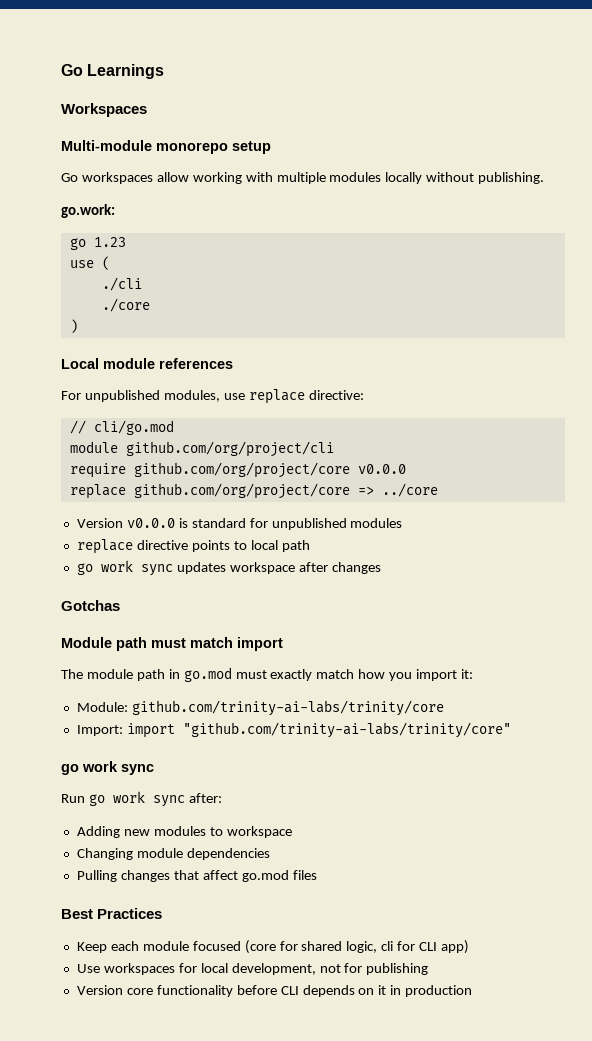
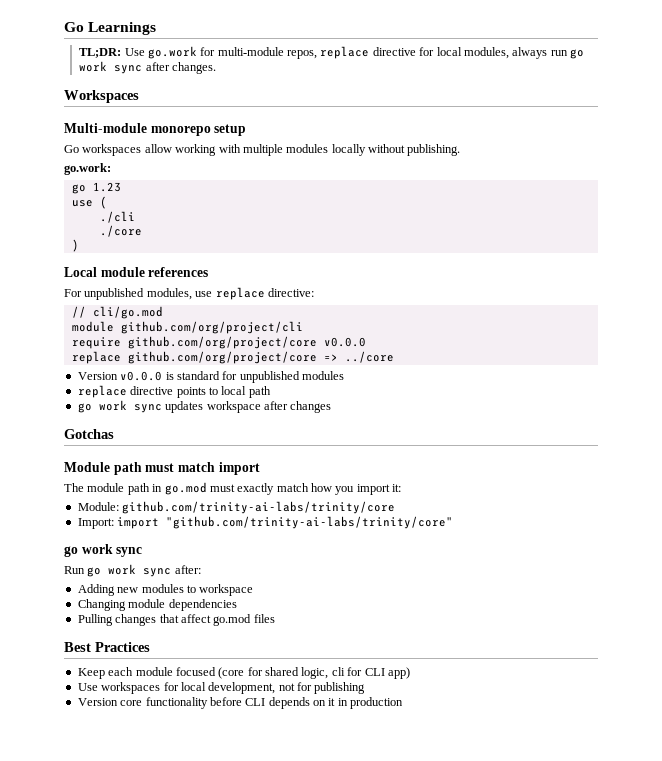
+ TL;DR: Use go.work for multi-module repos, replace directive for local modules, always run go work sync after changes.

